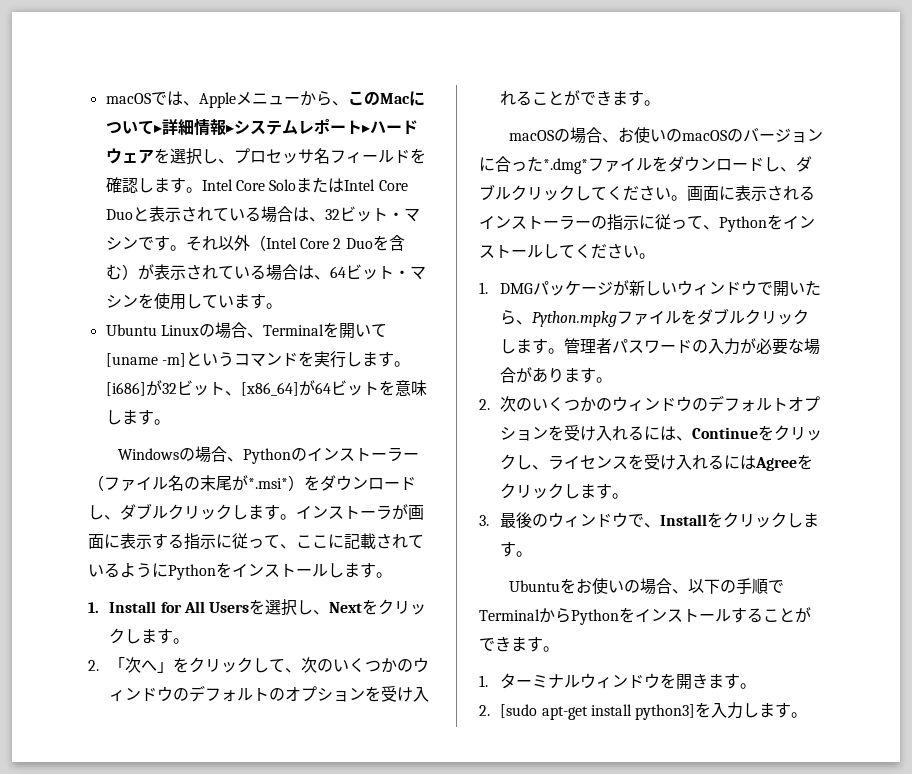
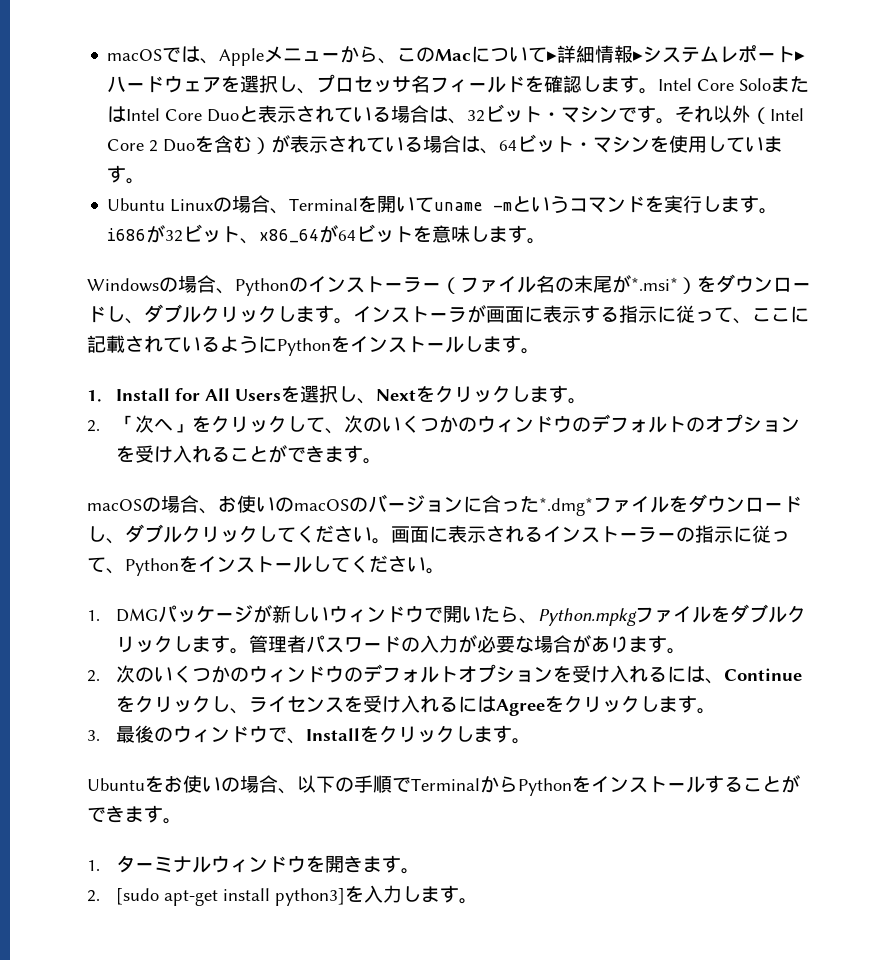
- Ubuntu Linuxの場合、Terminalを開いて[uname -m]というコマンドを実行します。[i686]が32ビット、[x86_64]が64ビットを意味します。
+ Ubuntu Linuxの場合、Terminalを開いてuname -mというコマンドを実行します。i686が32ビット、x86_64が64ビットを意味します。

